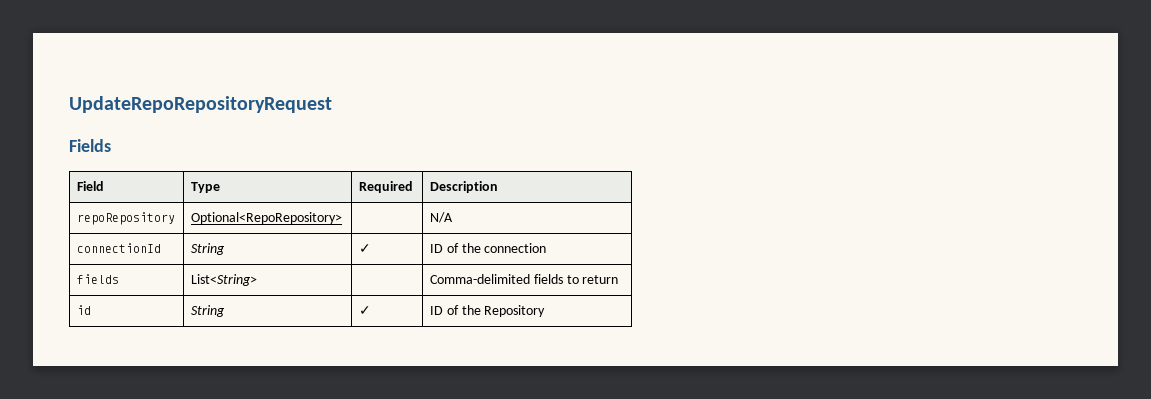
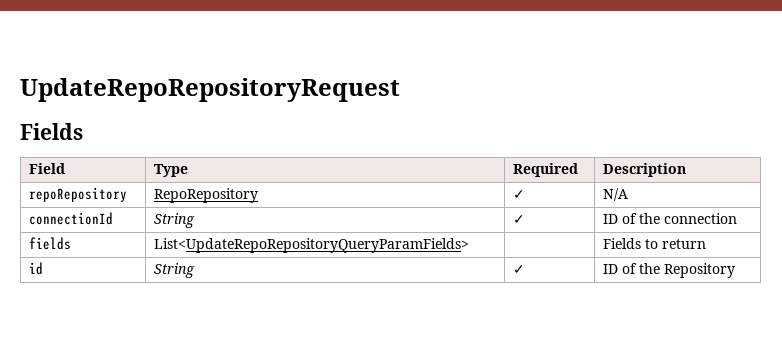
- repoRepository | Optional<RepoRepository> | | N/A
+ repoRepository | RepoRepository | ✓ | N/A
- fields | List<String> | | Comma-delimited fields to return
+ fields | List<UpdateRepoRepositoryQueryParamFields> | | Fields to return

